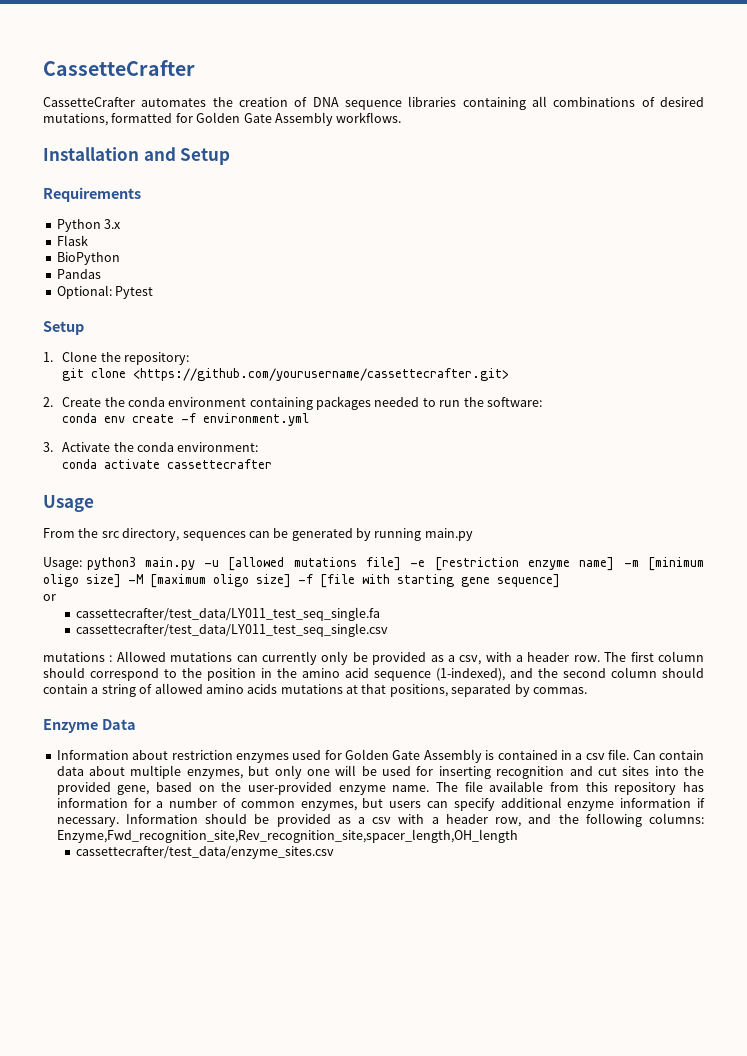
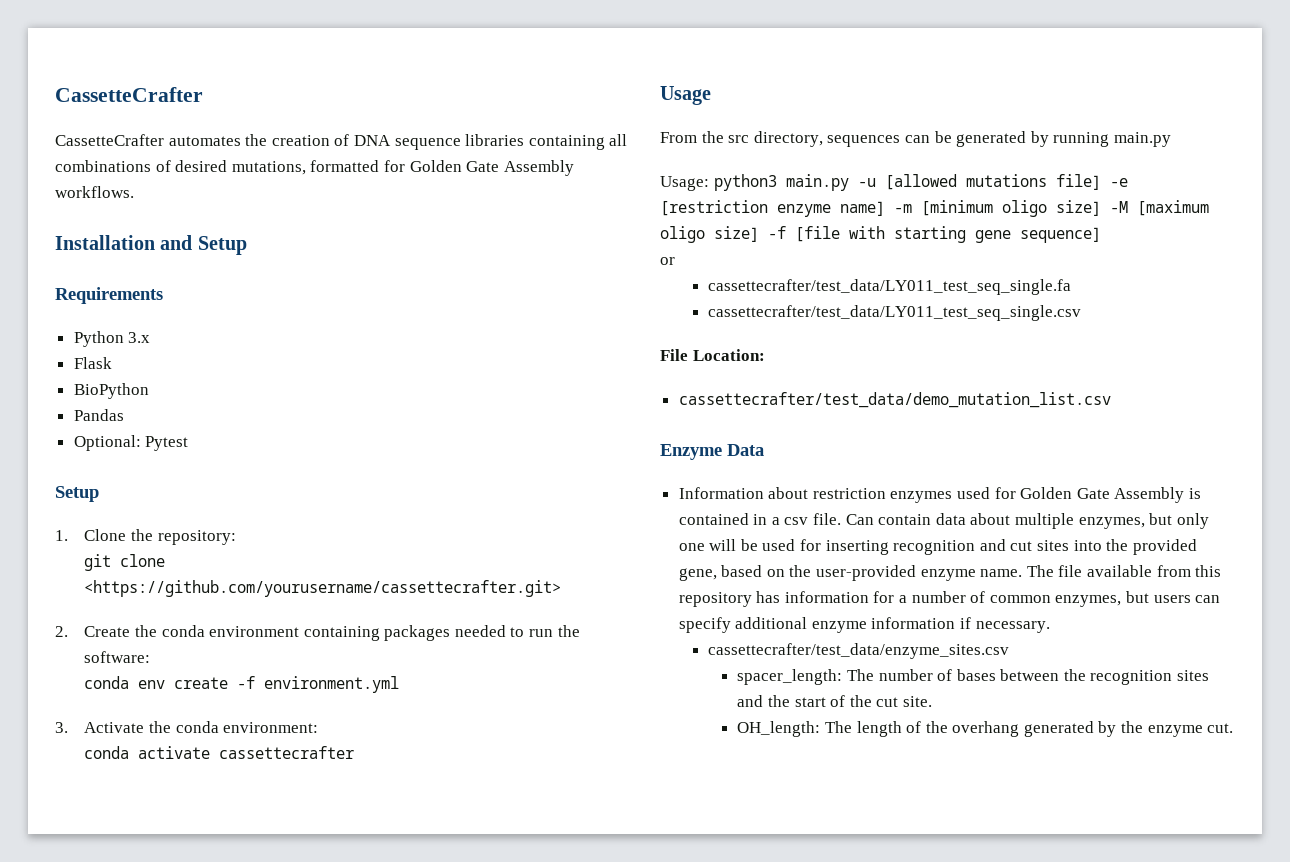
- mutations : Allowed mutations can currently only be provided as a csv, with a header row. The first column should correspond to the position in the amino acid sequence (1-indexed), and the second column should contain a string of allowed amino acids mutations at that positions, separated by commas.
+ File Location:
+ cassettecrafter/test_data/demo_mutation_list.csv
- The file available from this repository has information for a number of common enzymes, but users can specify additional enzyme information if necessary. Information should be provided as a csv with a header row, and the following columns: Enzyme,Fwd_recognition_site,Rev_recognition_site,spacer_length,OH_length
+ The file available from this repository has information for a number of common enzymes, but users can specify additional enzyme information if necessary.
  cassettecrafter/test_data/enzyme_sites.csv
+ spacer_length: The number of bases between the recognition sites and the start of the cut site.
+ OH_length: The length of the overhang generated by the enzyme cut.

